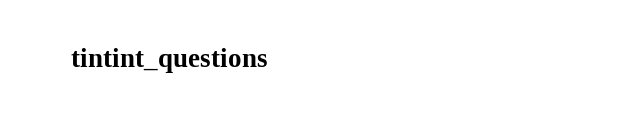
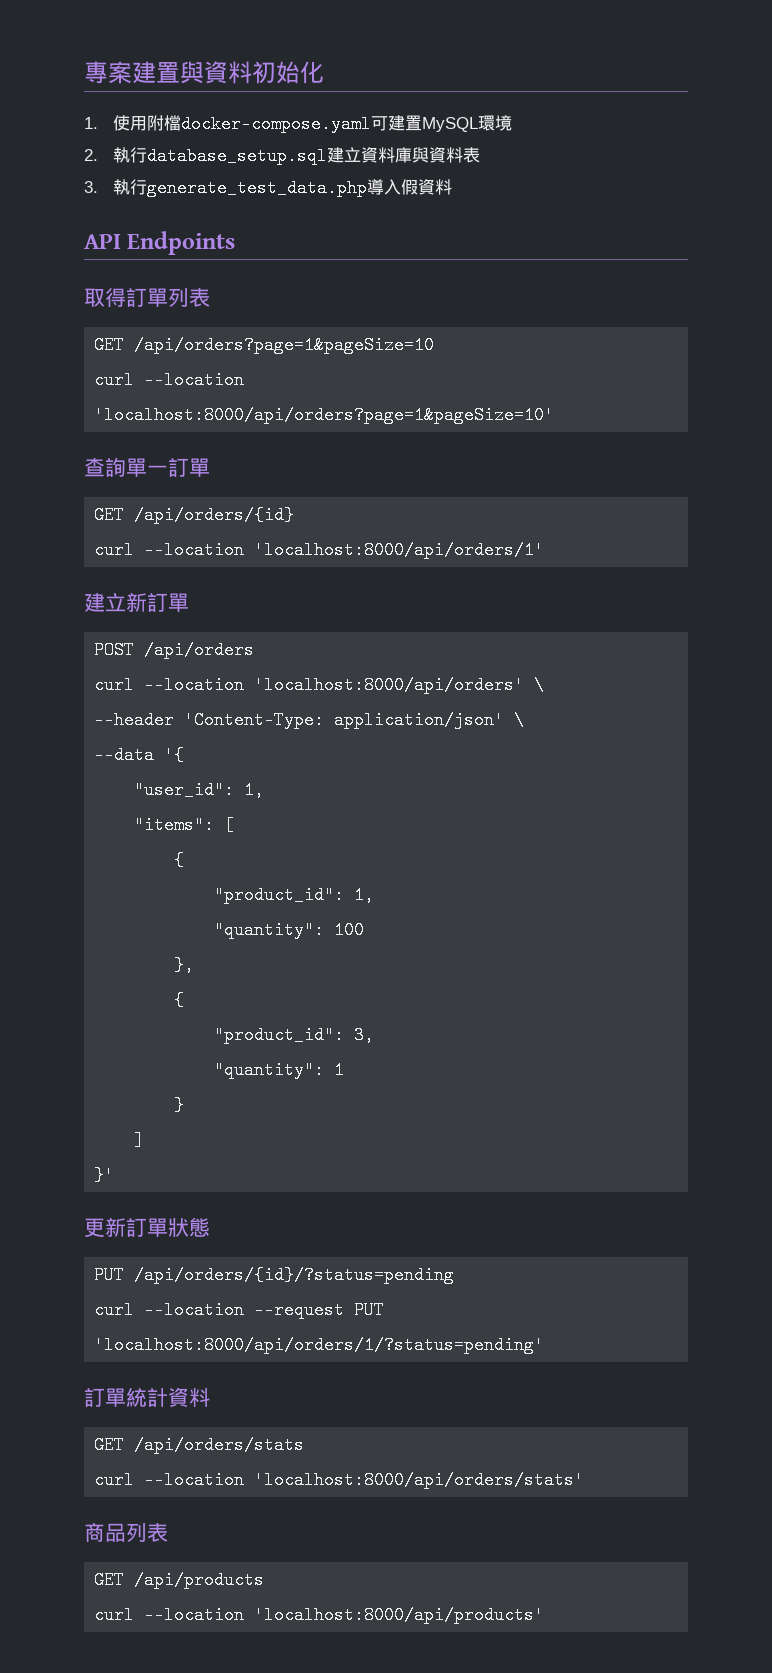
- tintint_questions
+ 專案建置與資料初始化
+ 1.使用附檔docker-compose.yaml可建置MySQL環境
+ 2.執行database_setup.sql建立資料庫與資料表
+ 3.執行generate_test_data.php導入假資料
+ API Endpoints
+ 取得訂單列表
+ GET /api/orders?page=1&pageSize=10
+ curl --location 'localhost:8000/api/orders?page=1&pageSize=10'
+ 查詢單一訂單
+ GET /api/orders/{id}
+ curl --location 'localhost:8000/api/orders/1'
+ 建立新訂單
+ POST /api/orders
+ curl --location 'localhost:8000/api/orders' \
+ --header 'Content-Type: application/json' \
+ --data '{
+ "user_id": 1,
+ "items": [
+ {
+ "product_id": 1,
+ "quantity": 100
+ },
+ {
+ "product_id": 3,
+ "quantity": 1
+ }
+ ]
+ }'
+ 更新訂單狀態
+ PUT /api/orders/{id}/?status=pending
+ curl --location --request PUT 'localhost:8000/api/orders/1/?status=pending'
+ 訂單統計資料
+ GET /api/orders/stats
+ curl --location 'localhost:8000/api/orders/stats'
+ 商品列表
+ GET /api/products
+ curl --location 'localhost:8000/api/products'

